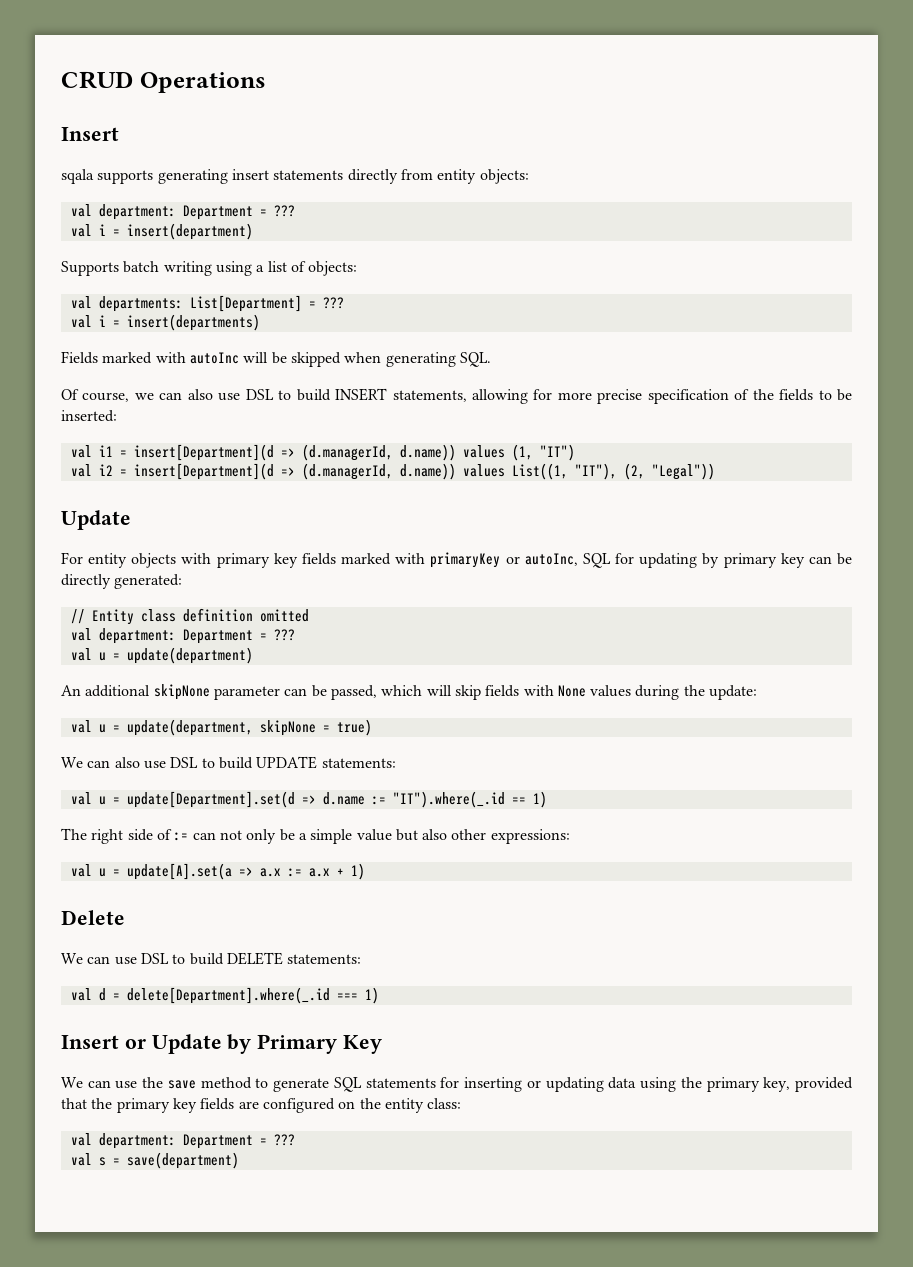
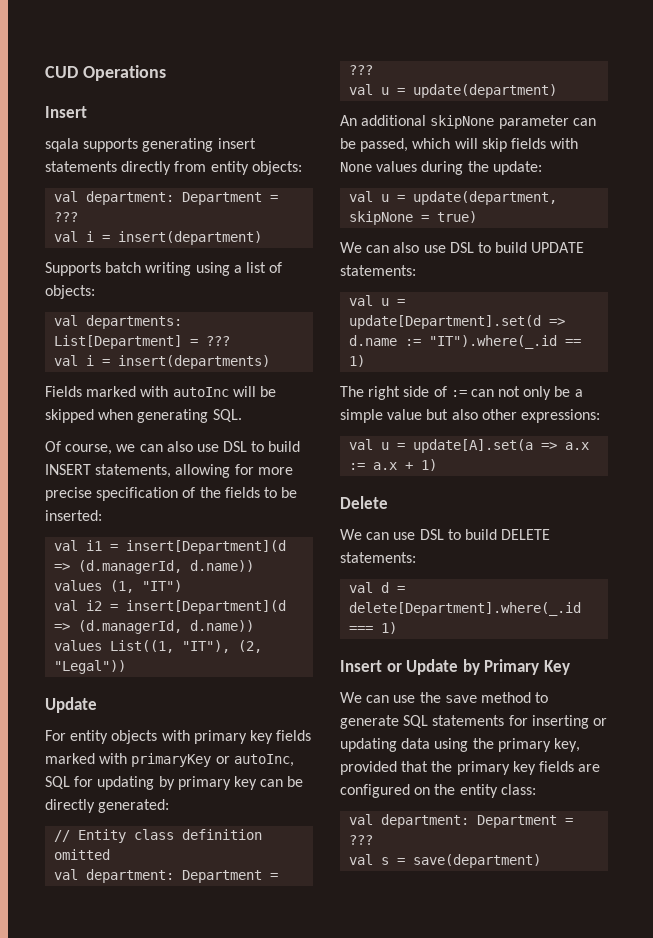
- CRUD Operations
+ CUD Operations

